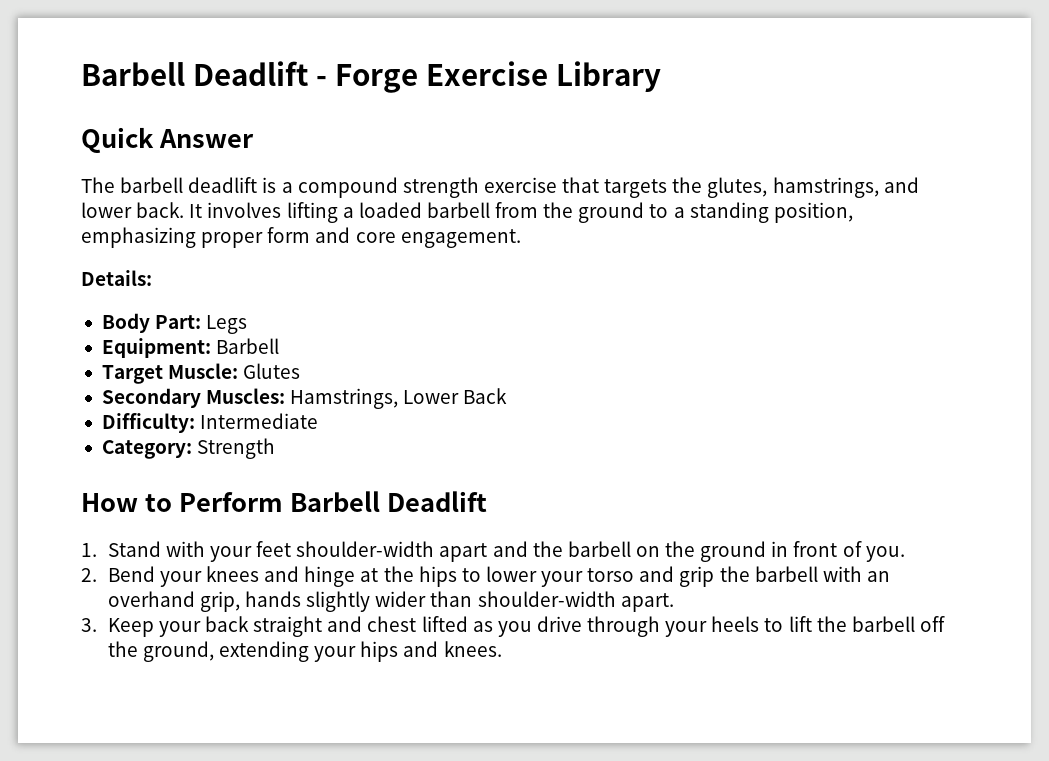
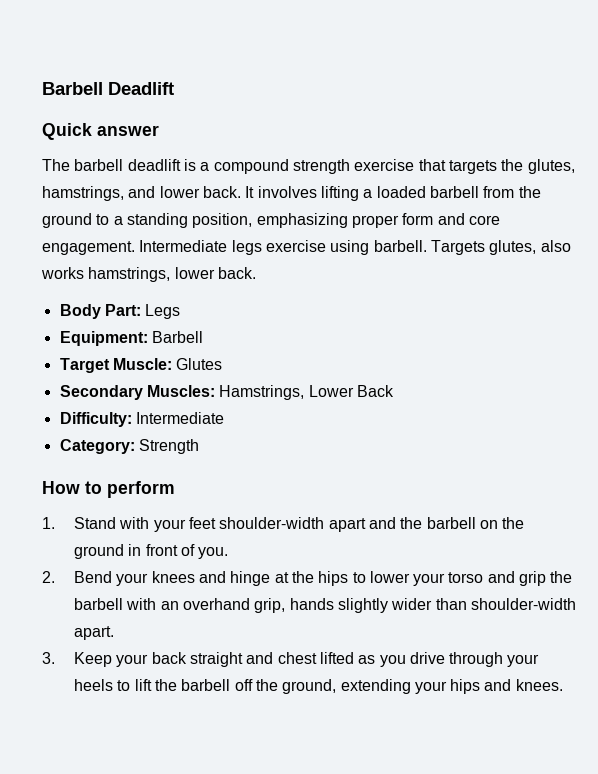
- Barbell Deadlift - Forge Exercise Library
+ Barbell Deadlift
- Quick Answer
+ Quick answer
- It involves lifting a loaded barbell from the ground to a standing position, emphasizing proper form and core engagement.
- Details:
+ It involves lifting a loaded barbell from the ground to a standing position, emphasizing proper form and core engagement. Intermediate legs exercise using barbell. Targets glutes, also works hamstrings, lower back.
- How to Perform Barbell Deadlift
+ How to perform

